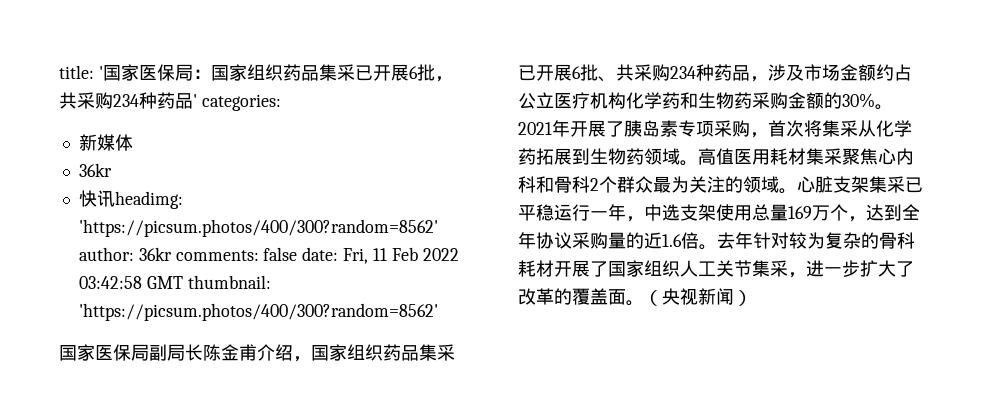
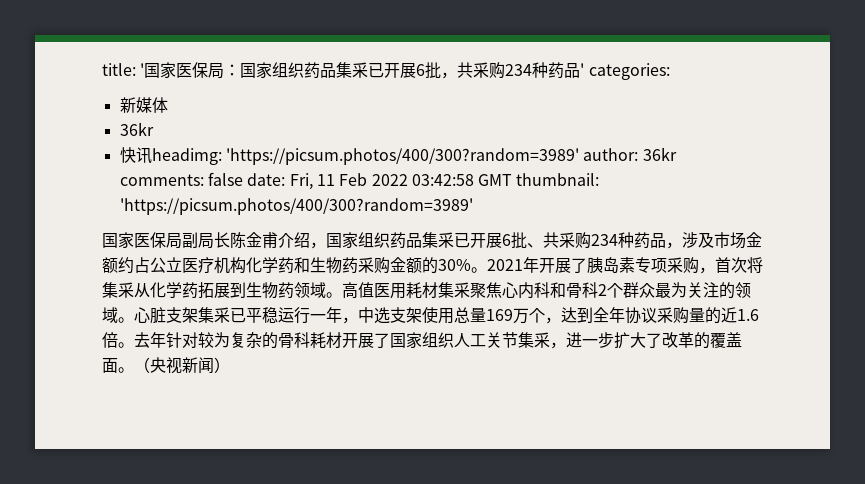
- 快讯headimg: 'https://picsum.photos/400/300?random=8562' author: 36kr comments: false date: Fri, 11 Feb 2022 03:42:58 GMT thumbnail: 'https://picsum.photos/400/300?random=8562'
+ 快讯headimg: 'https://picsum.photos/400/300?random=3989' author: 36kr comments: false date: Fri, 11 Feb 2022 03:42:58 GMT thumbnail: 'https://picsum.photos/400/300?random=3989'

